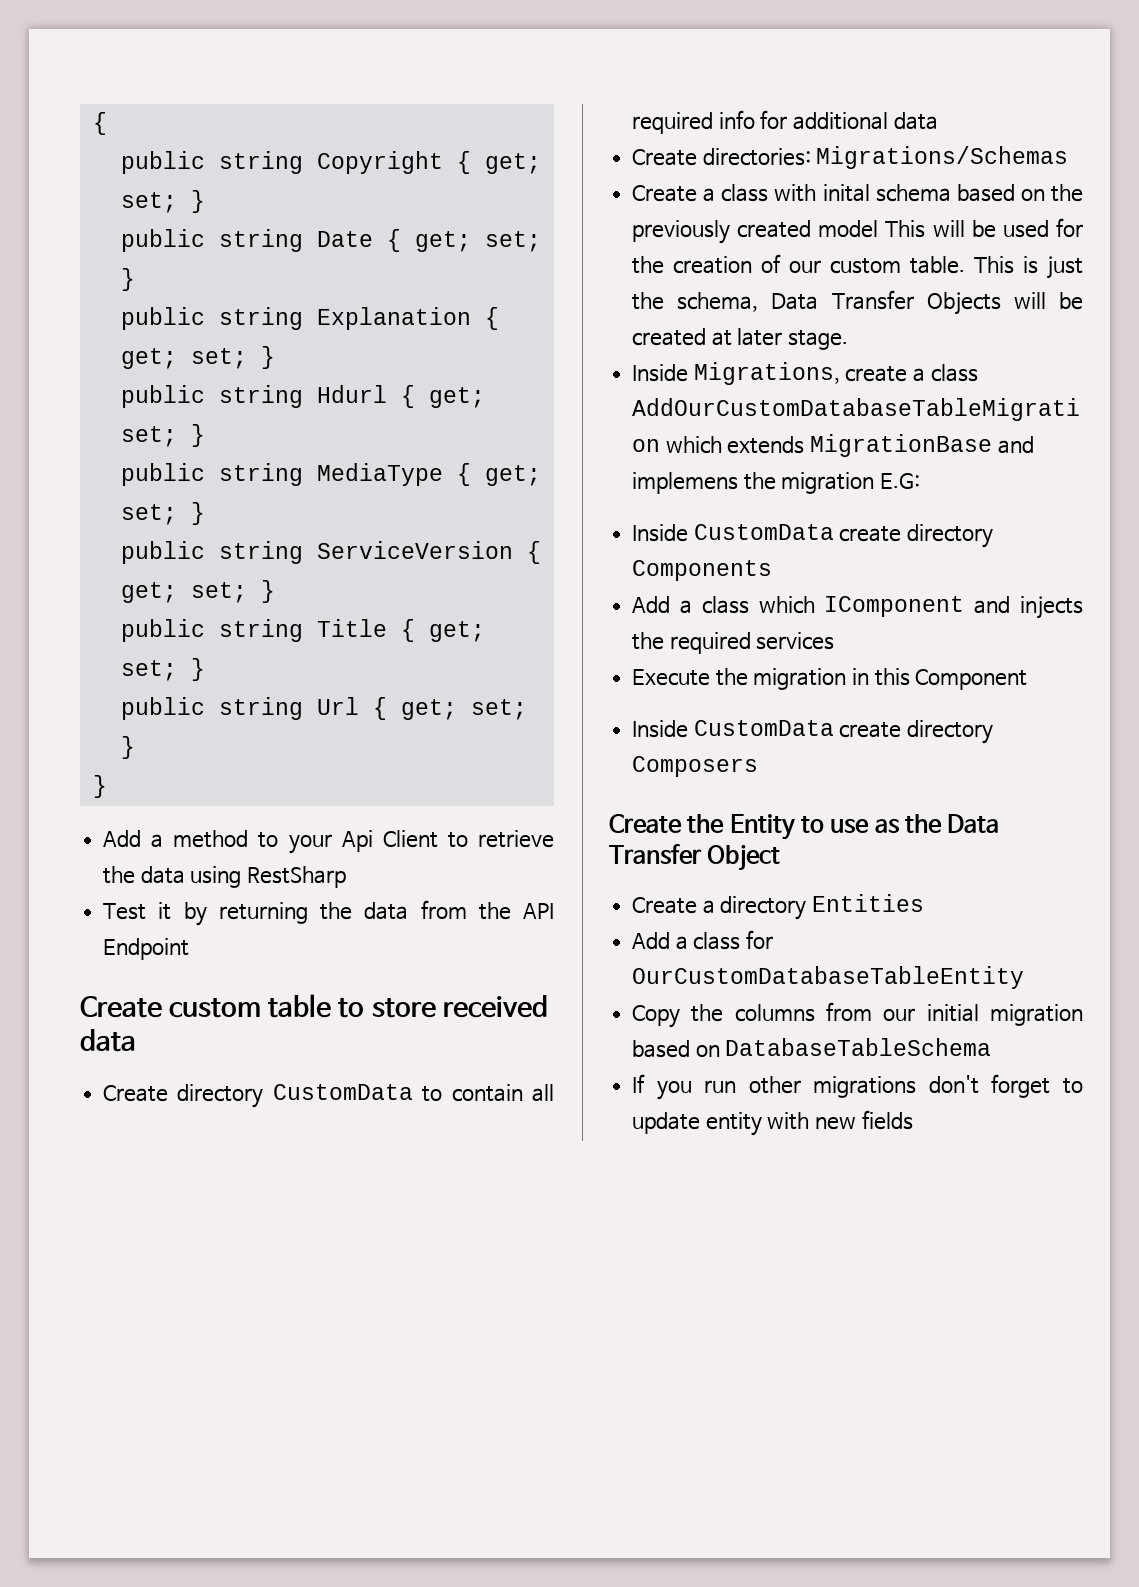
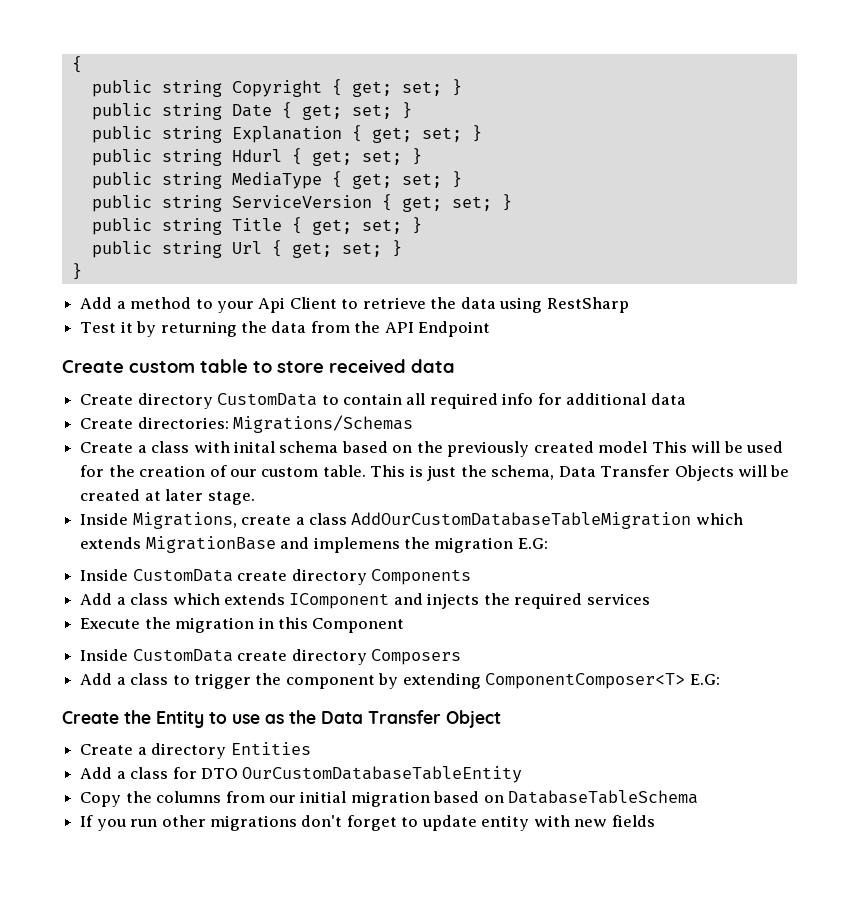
- Add a class which IComponent and injects the required services
+ Add a class which extends IComponent and injects the required services
+ Add a class to trigger the component by extending ComponentComposer<T> E.G:
- Add a class for OurCustomDatabaseTableEntity
+ Add a class for DTO OurCustomDatabaseTableEntity

